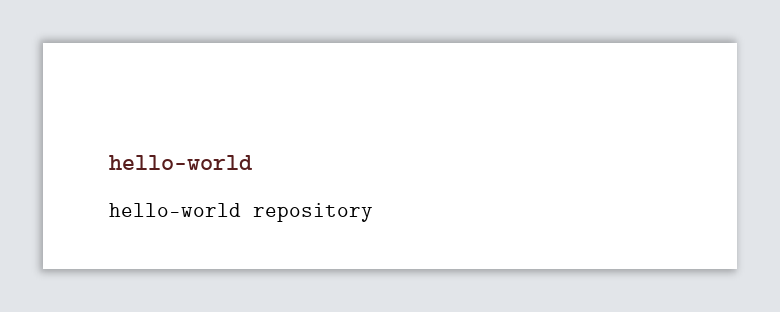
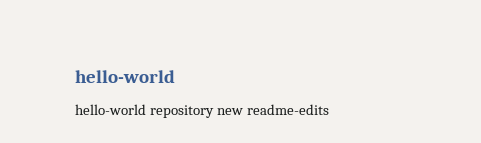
- hello-world repository
+ hello-world repository new readme-edits

